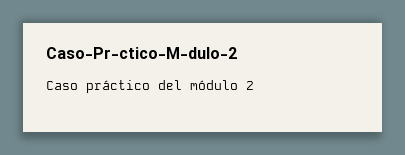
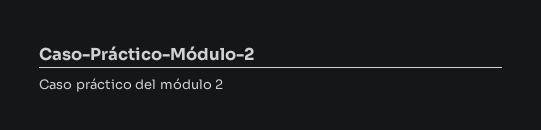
- Caso-Pr-ctico-M-dulo-2
+ Caso-Práctico-Módulo-2

